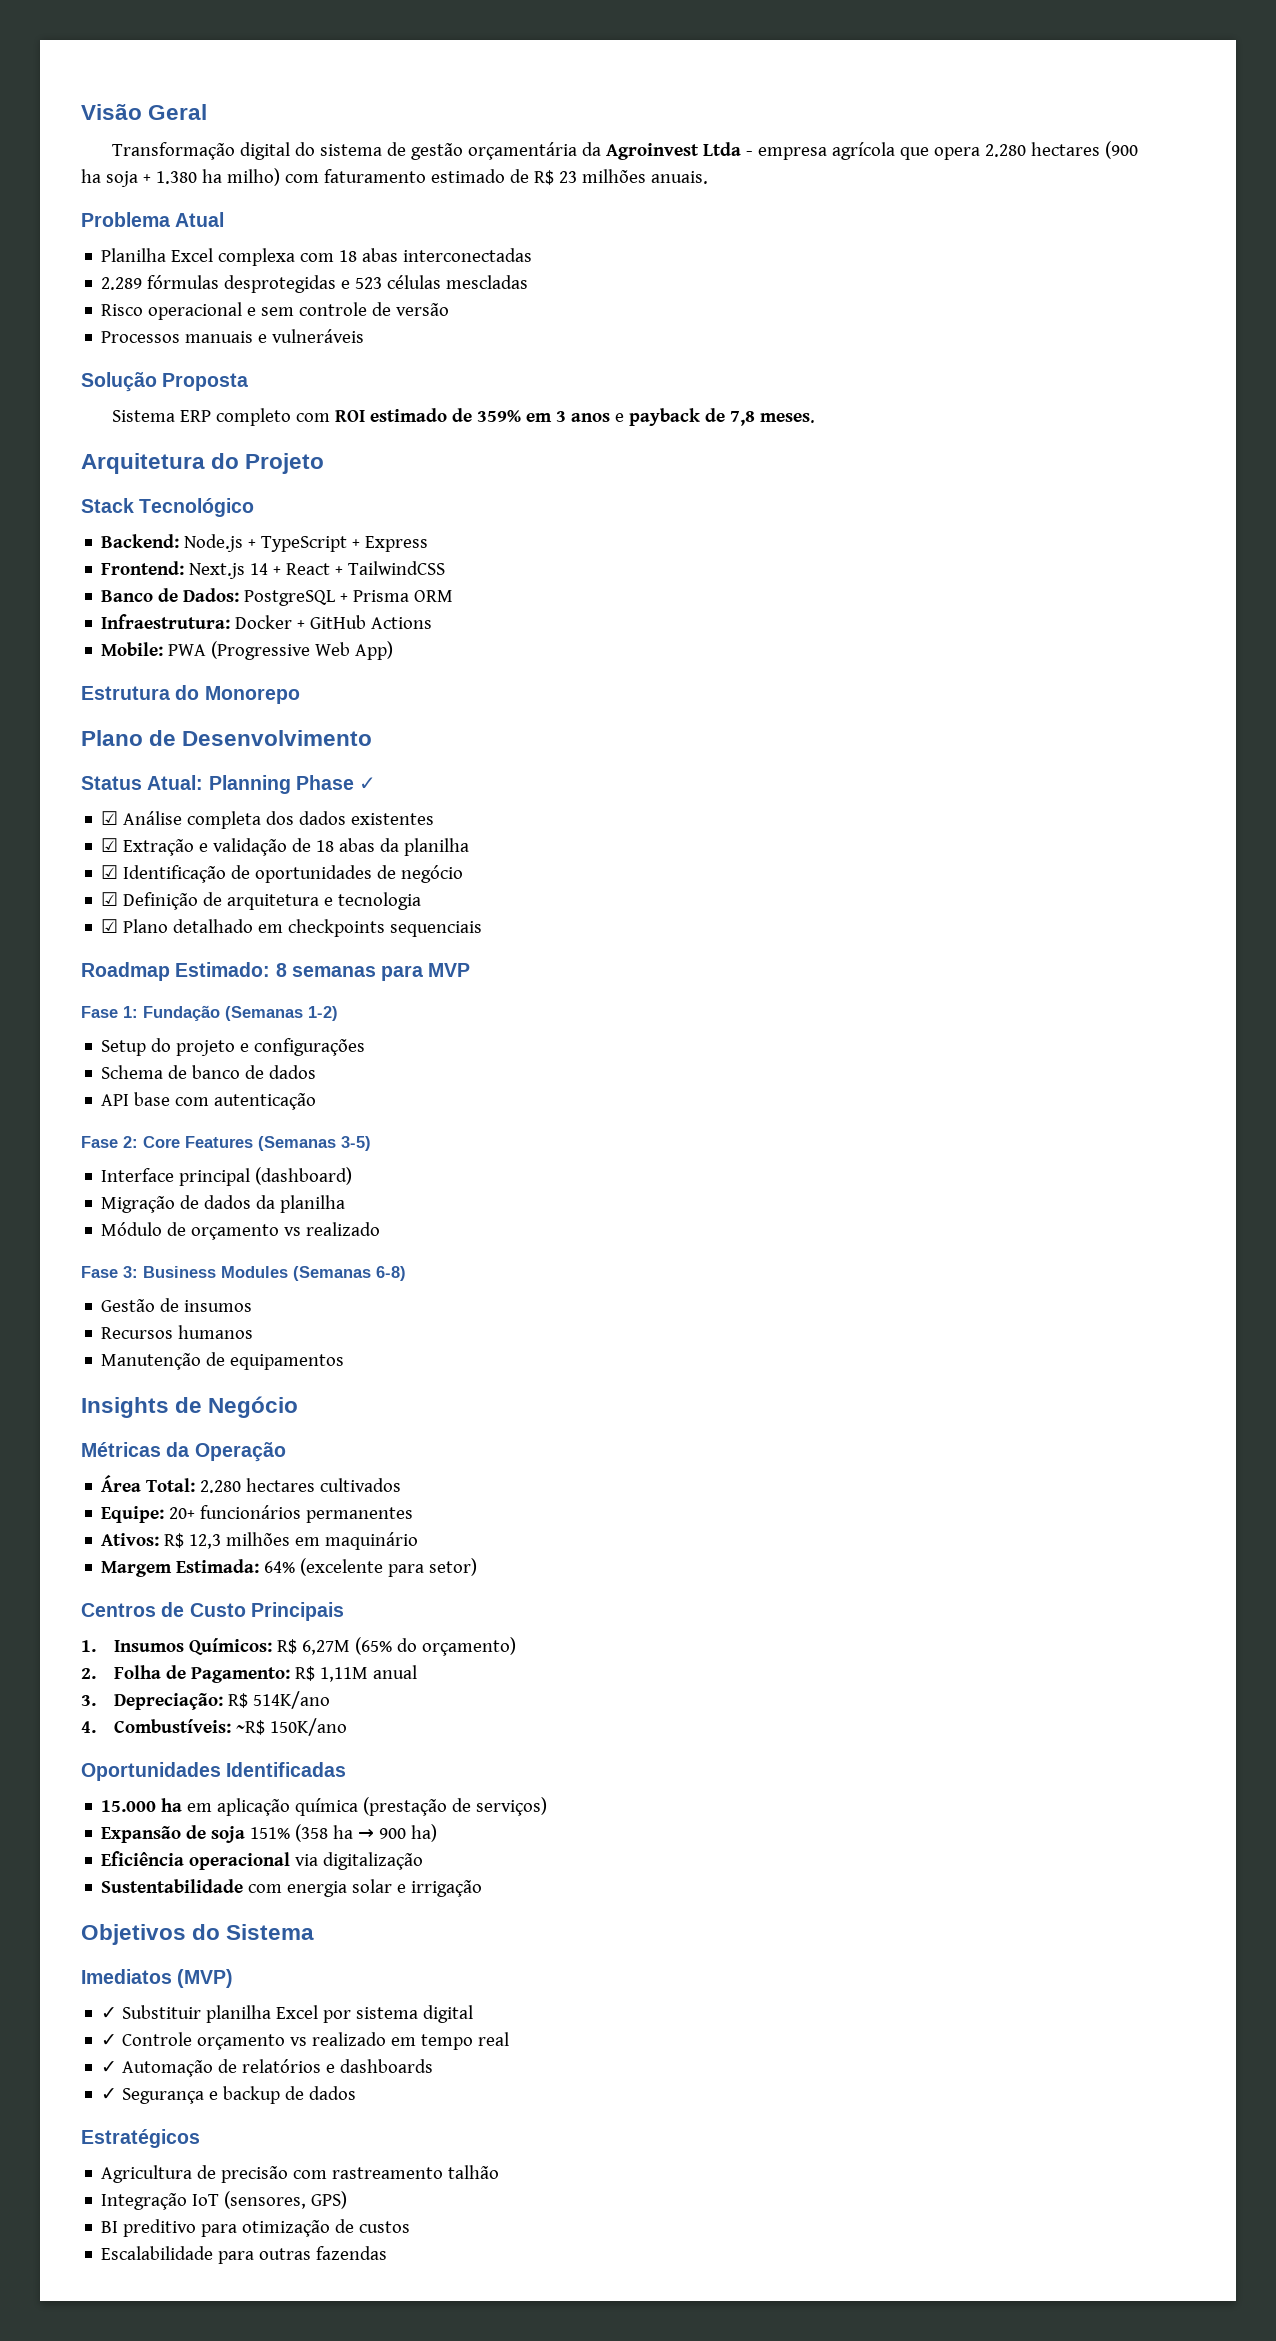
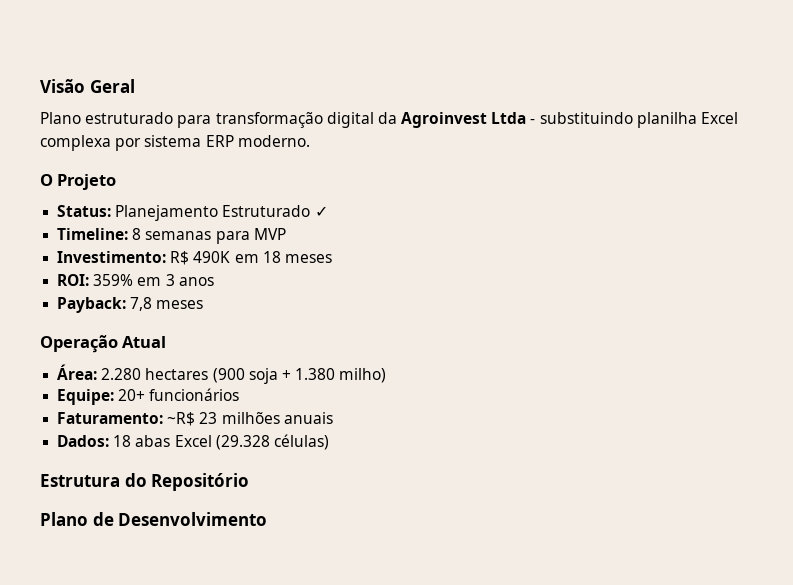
- Transformação digital do sistema de gestão orçamentária da Agroinvest Ltda - empresa agrícola que opera 2.280 hectares (900 ha soja + 1.380 ha milho) com faturamento estimado de R$ 23 milhões anuais.
- Problema Atual
- Planilha Excel complexa com 18 abas interconectadas
- 2.289 fórmulas desprotegidas e 523 células mescladas
- Risco operacional e sem controle de versão
- Processos manuais e vulneráveis
- Solução Proposta
- Sistema ERP completo com ROI estimado de 359% em 3 anos e payback de 7,8 meses.
- Arquitetura do Projeto
- Stack Tecnológico
- Backend: Node.js + TypeScript + Express
- Frontend: Next.js 14 + React + TailwindCSS
- Banco de Dados: PostgreSQL + Prisma ORM
- Infraestrutura: Docker + GitHub Actions
- Mobile: PWA (Progressive Web App)
- Estrutura do Monorepo
+ Plano estruturado para transformação digital da Agroinvest Ltda - substituindo planilha Excel complexa por sistema ERP moderno.
+ O Projeto
+ Status: Planejamento Estruturado ✓
+ Timeline: 8 semanas para MVP
+ Investimento: R$ 490K em 18 meses
+ ROI: 359% em 3 anos
+ Payback: 7,8 meses
+ Operação Atual
+ Área: 2.280 hectares (900 soja + 1.380 milho)
+ Equipe: 20+ funcionários
+ Faturamento: ~R$ 23 milhões anuais
+ Dados: 18 abas Excel (29.328 células)
+ Estrutura do Repositório
  Plano de Desenvolvimento
- Status Atual: Planning Phase ✓
- ☑ Análise completa dos dados existentes
- ☑ Extração e validação de 18 abas da planilha
- ☑ Identificação de oportunidades de negócio
- ☑ Definição de arquitetura e tecnologia
- ☑ Plano detalhado em checkpoints sequenciais
- Roadmap Estimado: 8 semanas para MVP
- Fase 1: Fundação (Semanas 1-2)
- Setup do projeto e configurações
- Schema de banco de dados
- API base com autenticação
- Fase 2: Core Features (Semanas 3-5)
- Interface principal (dashboard)
- Migração de dados da planilha
- Módulo de orçamento vs realizado
- Fase 3: Business Modules (Semanas 6-8)
- Gestão de insumos
- Recursos humanos
- Manutenção de equipamentos
- Insights de Negócio
- Métricas da Operação
- Área Total: 2.280 hectares cultivados
- Equipe: 20+ funcionários permanentes
- Ativos: R$ 12,3 milhões em maquinário
- Margem Estimada: 64% (excelente para setor)
- Centros de Custo Principais
- 1. Insumos Químicos: R$ 6,27M (65% do orçamento)
- 2. Folha de Pagamento: R$ 1,11M anual
- 3. Depreciação: R$ 514K/ano
- 4. Combustíveis: ~R$ 150K/ano
- Oportunidades Identificadas
- 15.000 ha em aplicação química (prestação de serviços)
- Expansão de soja 151% (358 ha → 900 ha)
- Eficiência operacional via digitalização
- Sustentabilidade com energia solar e irrigação
- Objetivos do Sistema
- Imediatos (MVP)
- ✓ Substituir planilha Excel por sistema digital
- ✓ Controle orçamento vs realizado em tempo real
- ✓ Automação de relatórios e dashboards
- ✓ Segurança e backup de dados
- Estratégicos
- Agricultura de precisão com rastreamento talhão
- Integração IoT (sensores, GPS)
- BI preditivo para otimização de custos
- Escalabilidade para outras fazendas

